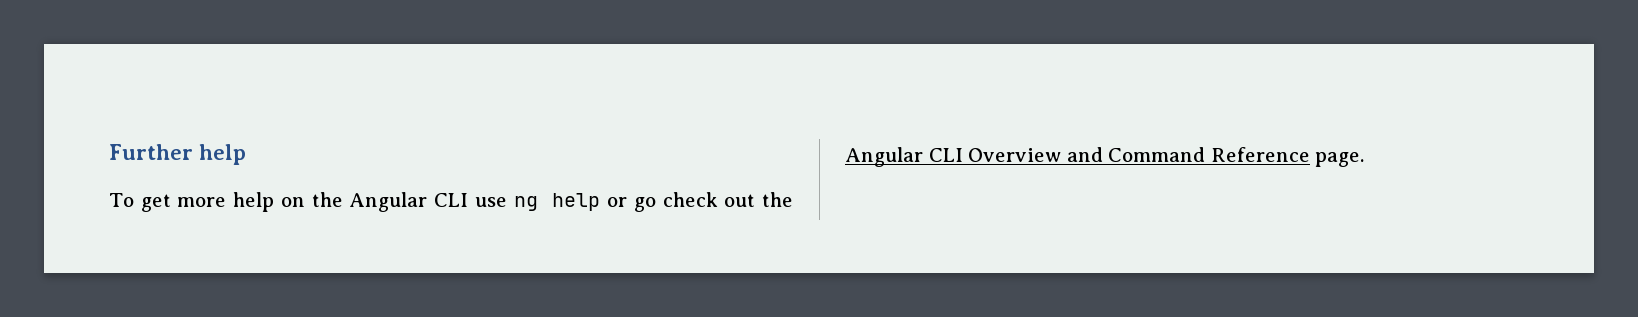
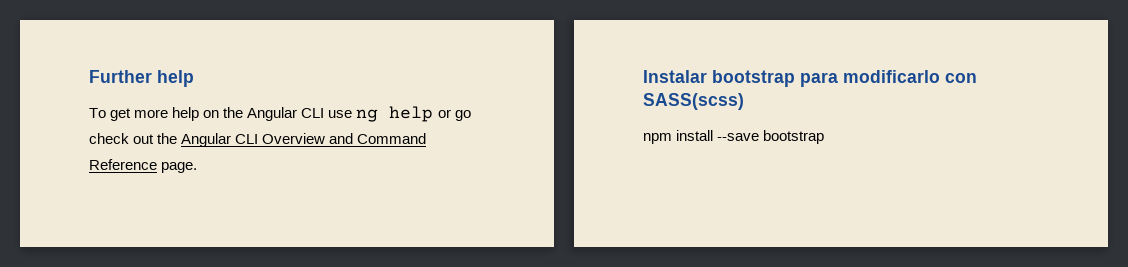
+ Instalar bootstrap para modificarlo con SASS(scss)
+ npm install --save bootstrap

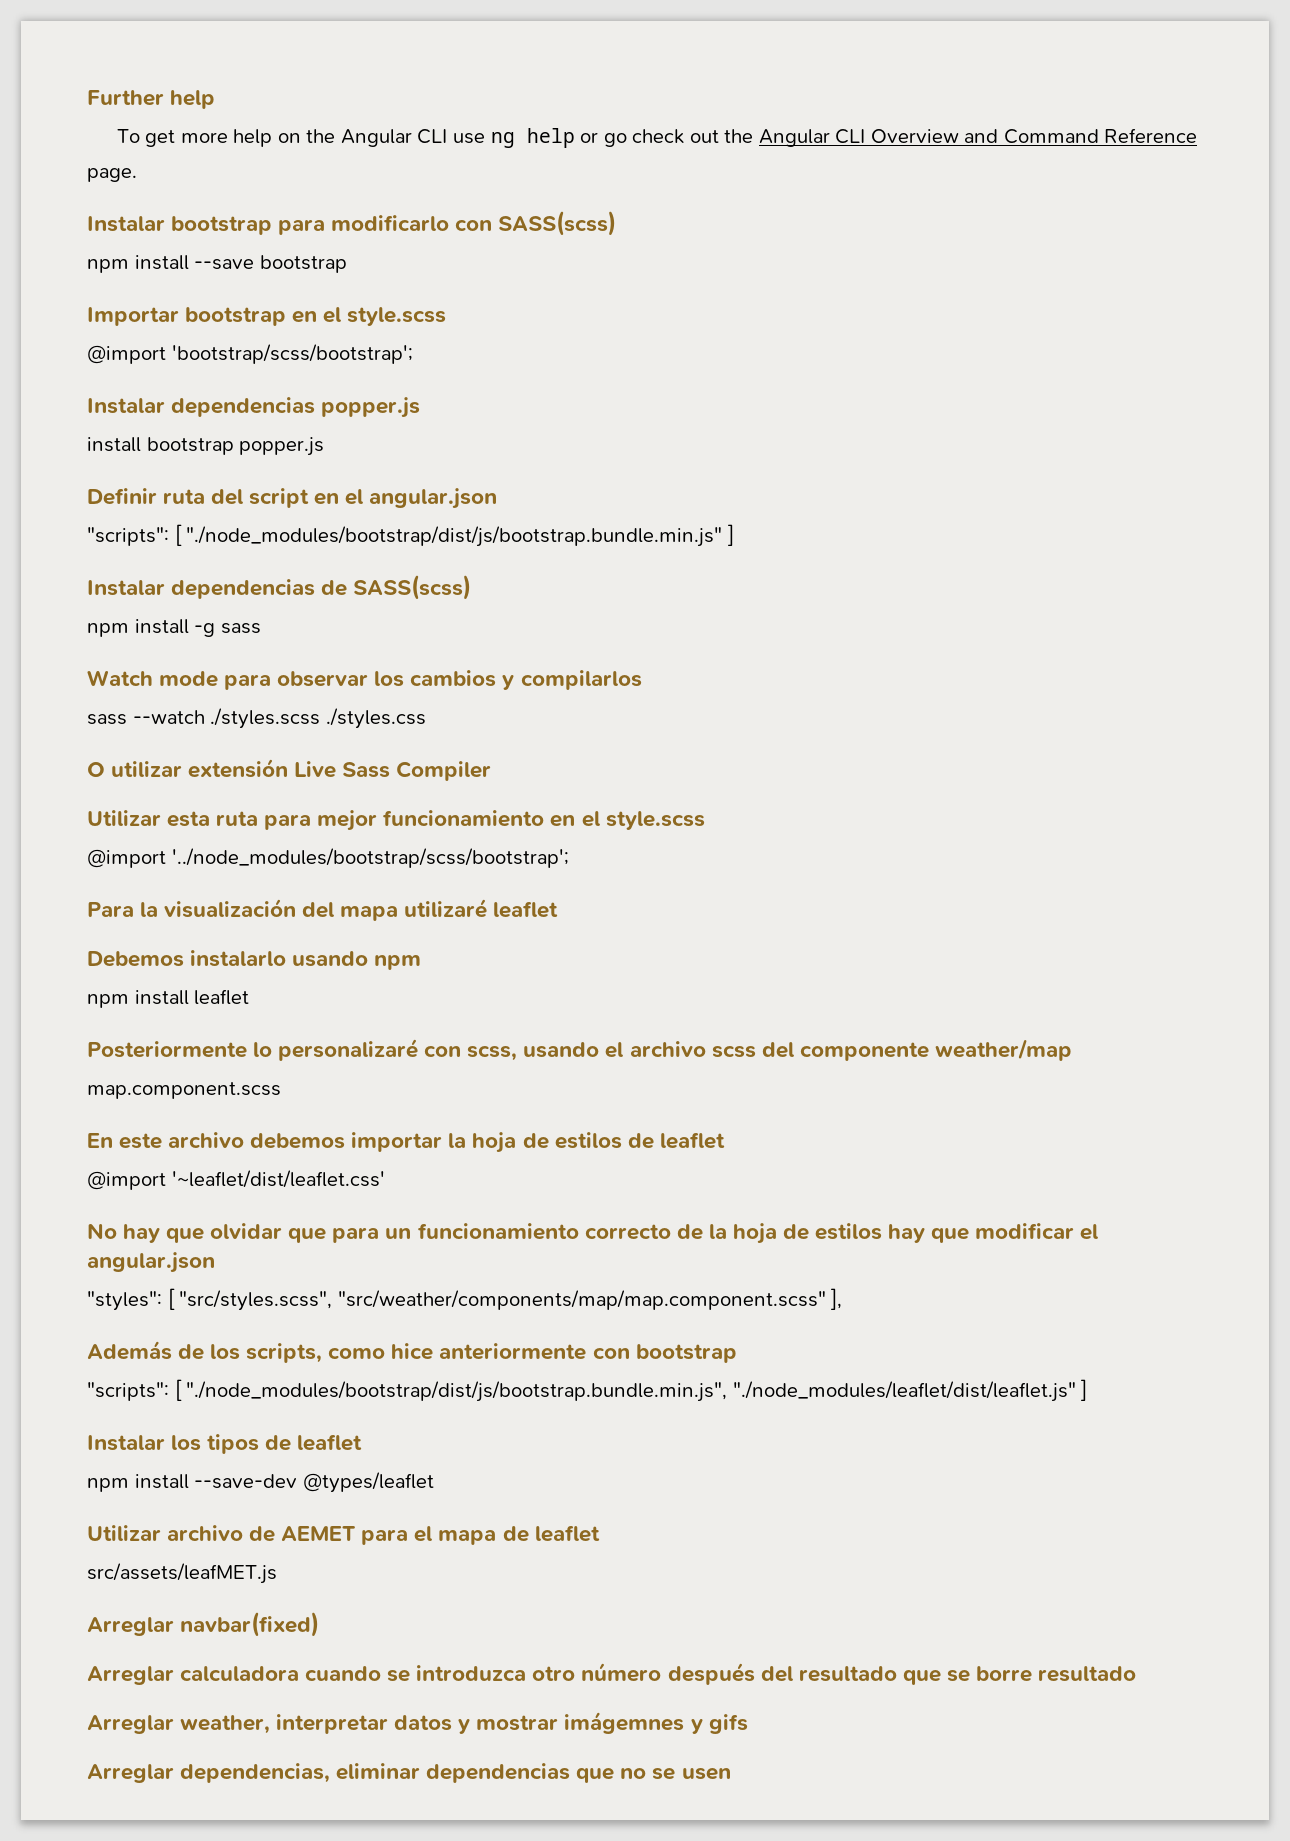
+ Importar bootstrap en el style.scss
+ @import 'bootstrap/scss/bootstrap';
+ Instalar dependencias popper.js
+ install bootstrap popper.js
+ Definir ruta del script en el angular.json
+ "scripts": [ "./node_modules/bootstrap/dist/js/bootstrap.bundle.min.js" ]
+ Instalar dependencias de SASS(scss)
+ npm install -g sass
+ Watch mode para observar los cambios y compilarlos
+ sass --watch ./styles.scss ./styles.css
+ O utilizar extensión Live Sass Compiler
+ Utilizar esta ruta para mejor funcionamiento en el style.scss
+ @import '../node_modules/bootstrap/scss/bootstrap';
+ Para la visualización del mapa utilizaré leaflet
+ Debemos instalarlo usando npm
+ npm install leaflet
+ Posteriormente lo personalizaré con scss, usando el archivo scss del componente weather/map
+ map.component.scss
+ En este archivo debemos importar la hoja de estilos de leaflet
+ @import '~leaflet/dist/leaflet.css'
+ No hay que olvidar que para un funcionamiento correcto de la hoja de estilos hay que modificar el angular.json
+ "styles": [ "src/styles.scss", "src/weather/components/map/map.component.scss" ],
+ Además de los scripts, como hice anteriormente con bootstrap
+ "scripts": [ "./node_modules/bootstrap/dist/js/bootstrap.bundle.min.js", "./node_modules/leaflet/dist/leaflet.js" ]
+ Instalar los tipos de leaflet
+ npm install --save-dev @types/leaflet
+ Utilizar archivo de AEMET para el mapa de leaflet
+ src/assets/leafMET.js
+ Arreglar navbar(fixed)
+ Arreglar calculadora cuando se introduzca otro número después del resultado que se borre resultado
+ Arreglar weather, interpretar datos y mostrar imágemnes y gifs
+ Arreglar dependencias, eliminar dependencias que no se usen

